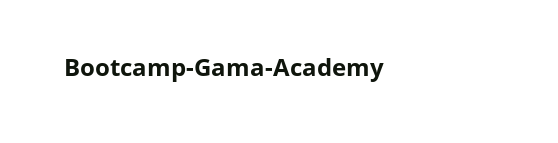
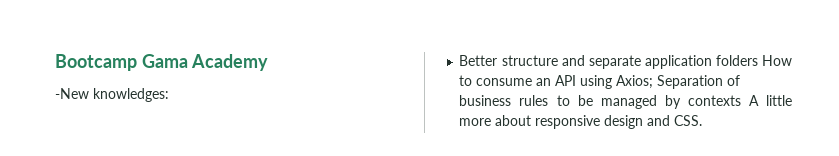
- Bootcamp-Gama-Academy
+ Bootcamp Gama Academy
+ -New knowledges:
+ Better structure and separate application folders How to consume an API using Axios; Separation of business rules to be managed by contexts A little more about responsive design and CSS.

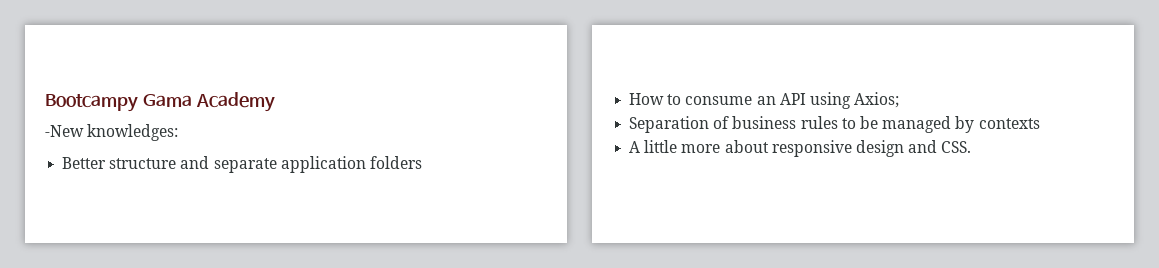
- Bootcamp Gama Academy
+ Bootcampy Gama Academy
- Better structure and separate application folders How to consume an API using Axios; Separation of business rules to be managed by contexts A little more about responsive design and CSS.
+ Better structure and separate application folders
+ How to consume an API using Axios;
+ Separation of business rules to be managed by contexts
+ A little more about responsive design and CSS.

